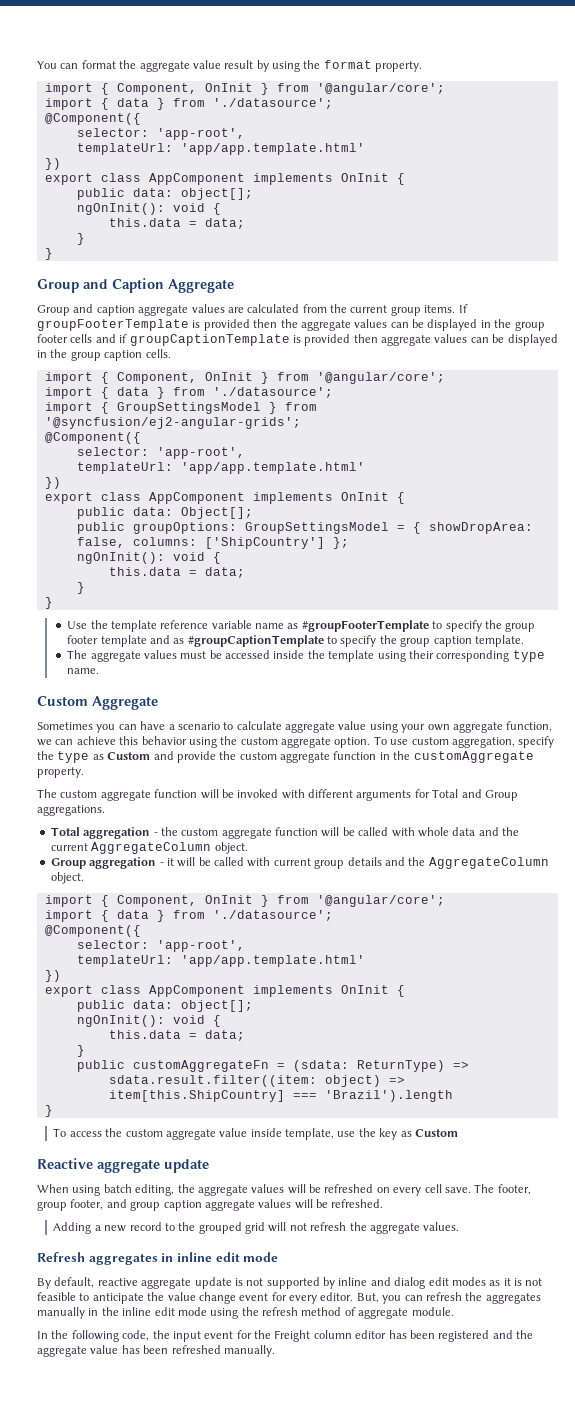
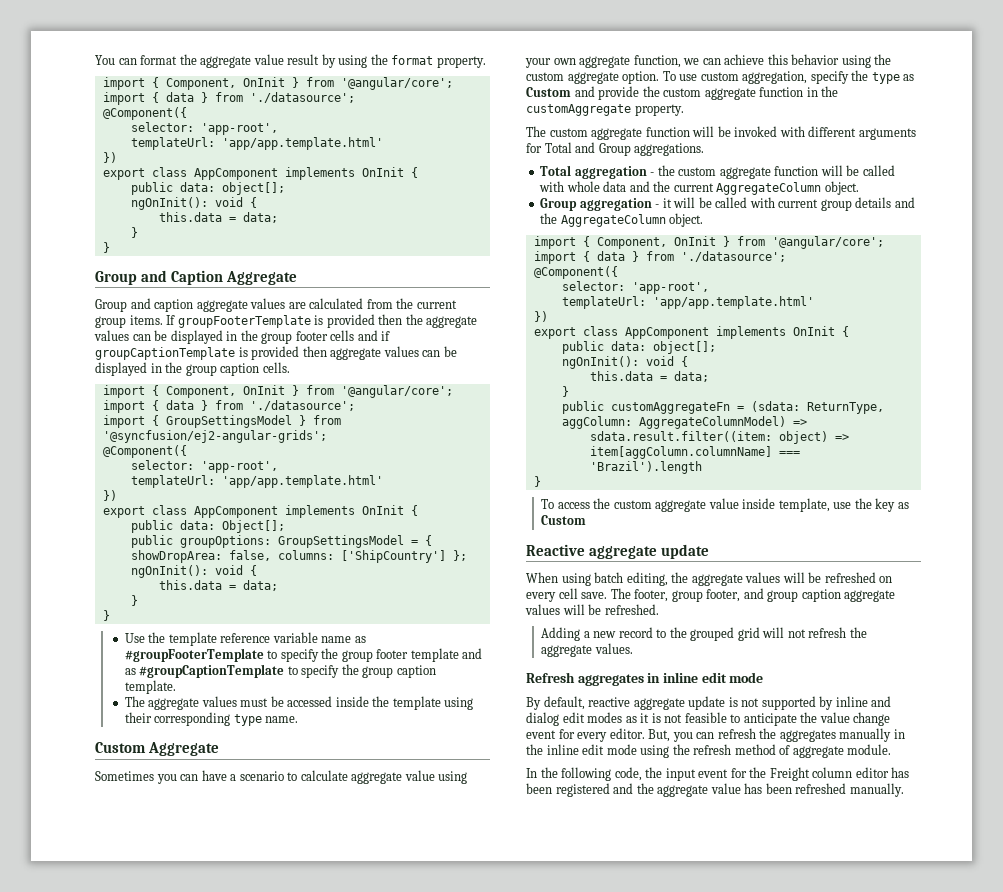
- public customAggregateFn = (sdata: ReturnType) =>
+ public customAggregateFn = (sdata: ReturnType, aggColumn: AggregateColumnModel) =>
- sdata.result.filter((item: object) => item[this.ShipCountry] === 'Brazil').length
+ sdata.result.filter((item: object) => item[aggColumn.columnName] === 'Brazil').length

